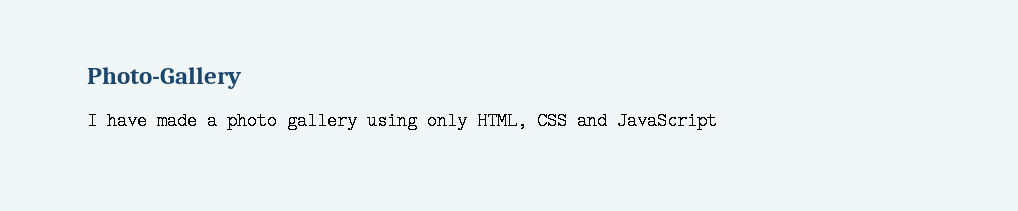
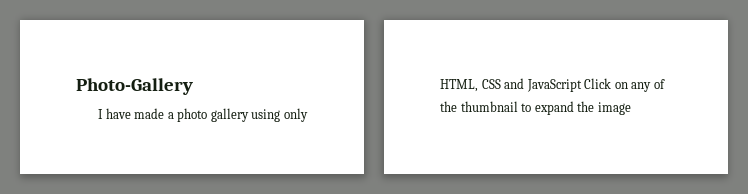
- I have made a photo gallery using only HTML, CSS and JavaScript
+ I have made a photo gallery using only HTML, CSS and JavaScript Click on any of the thumbnail to expand the image

